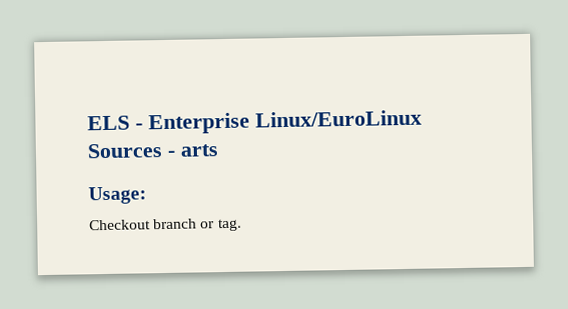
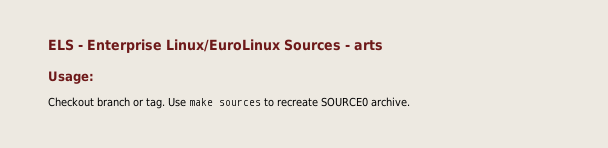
+ Use make sources to recreate SOURCE0 archive.

